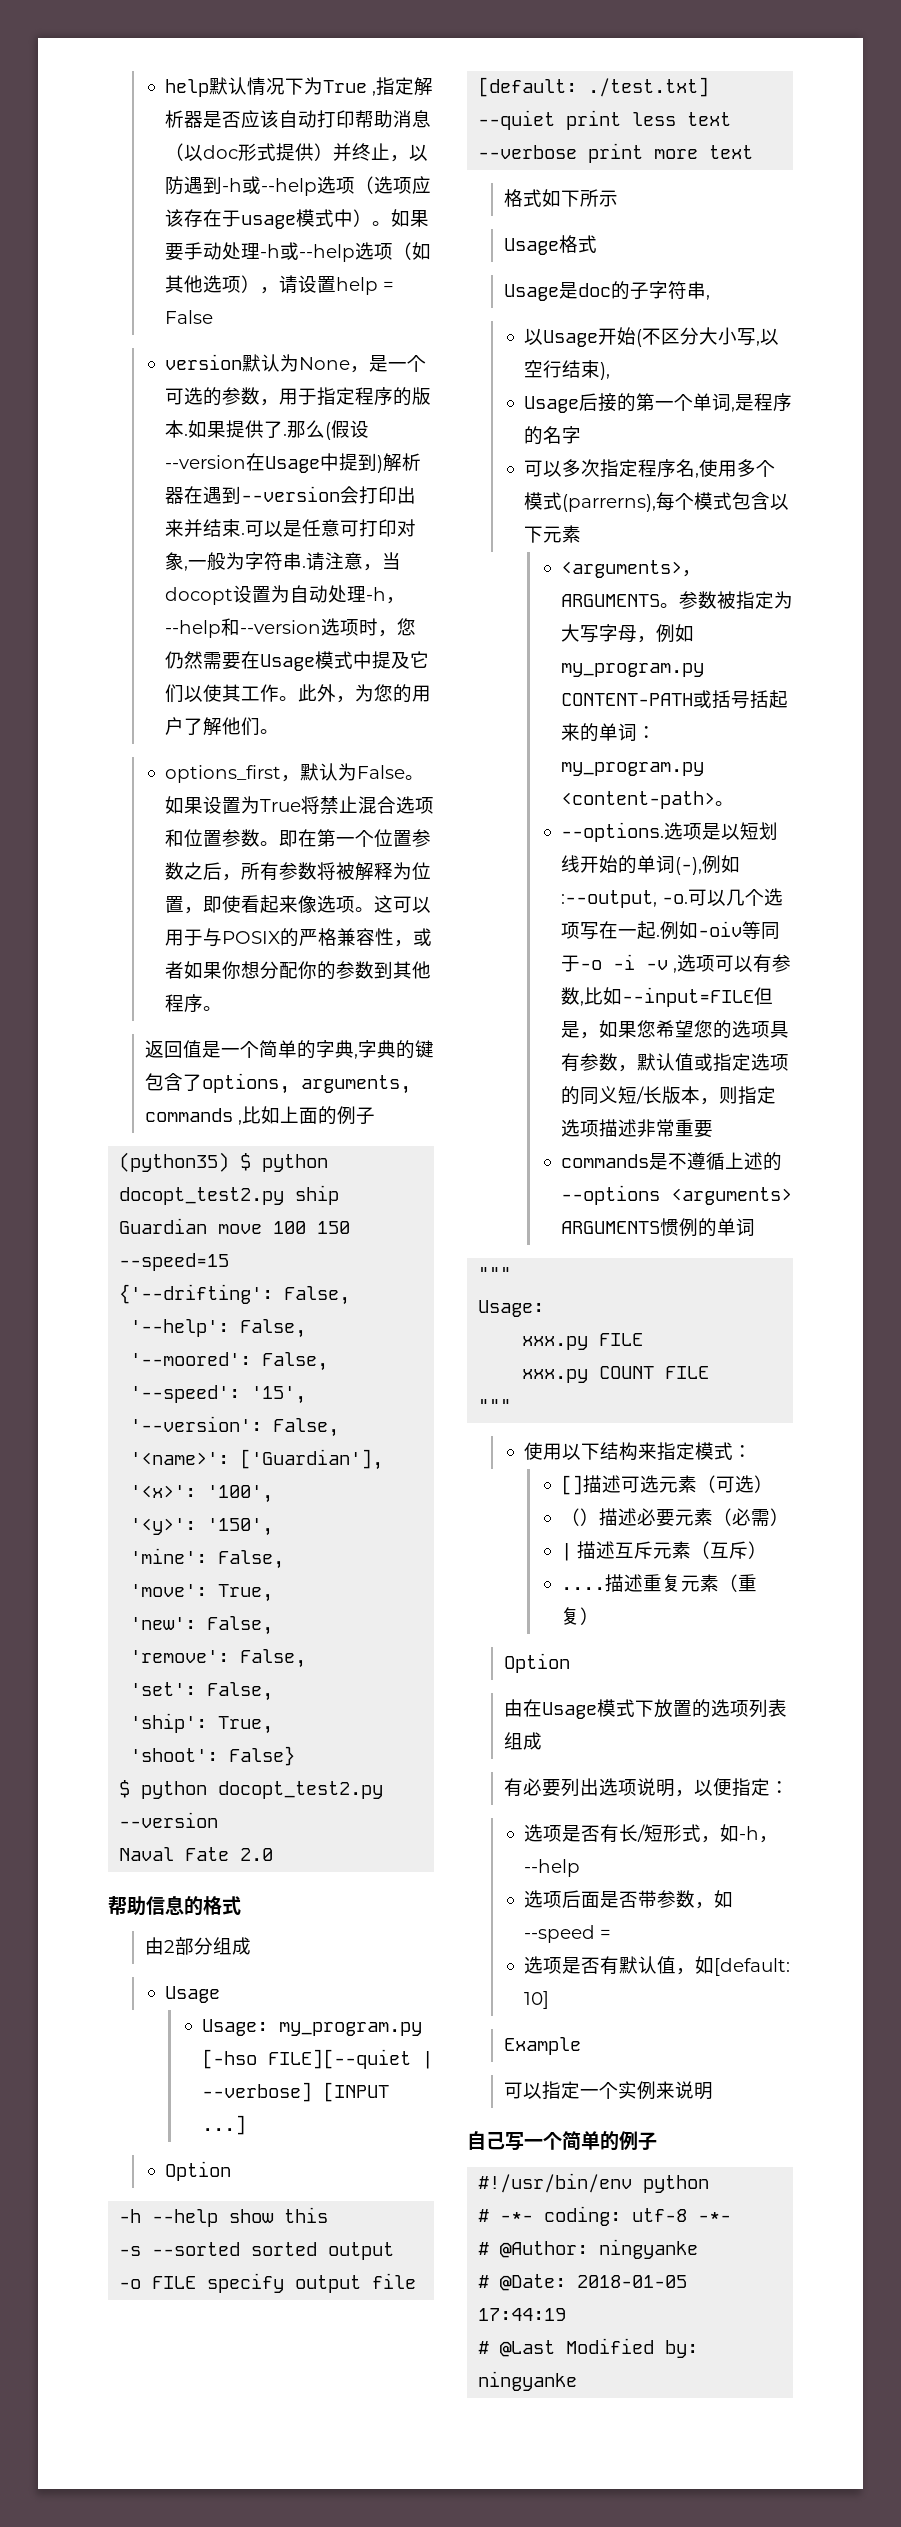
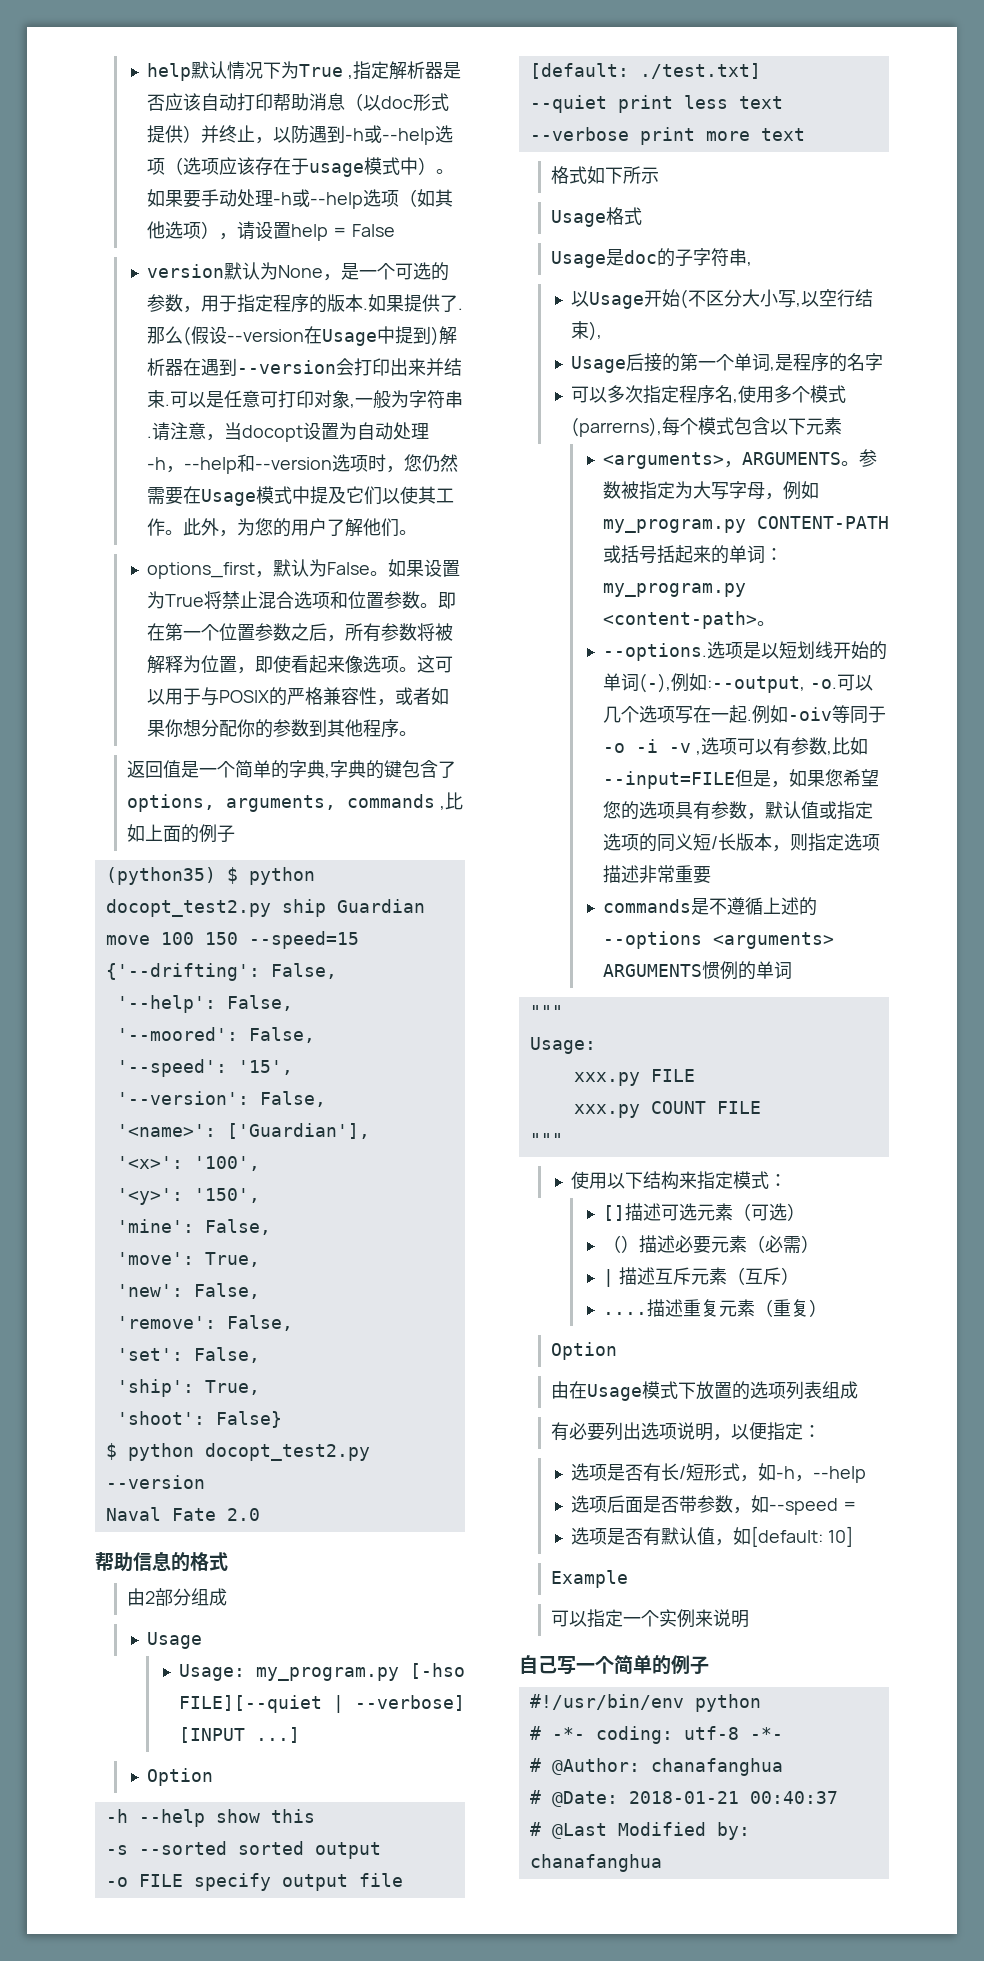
- # @Author: ningyanke
+ # @Author: chanafanghua
- # @Date: 2018-01-05 17:44:19
+ # @Date: 2018-01-21 00:40:37
- # @Last Modified by: ningyanke
+ # @Last Modified by: chanafanghua

